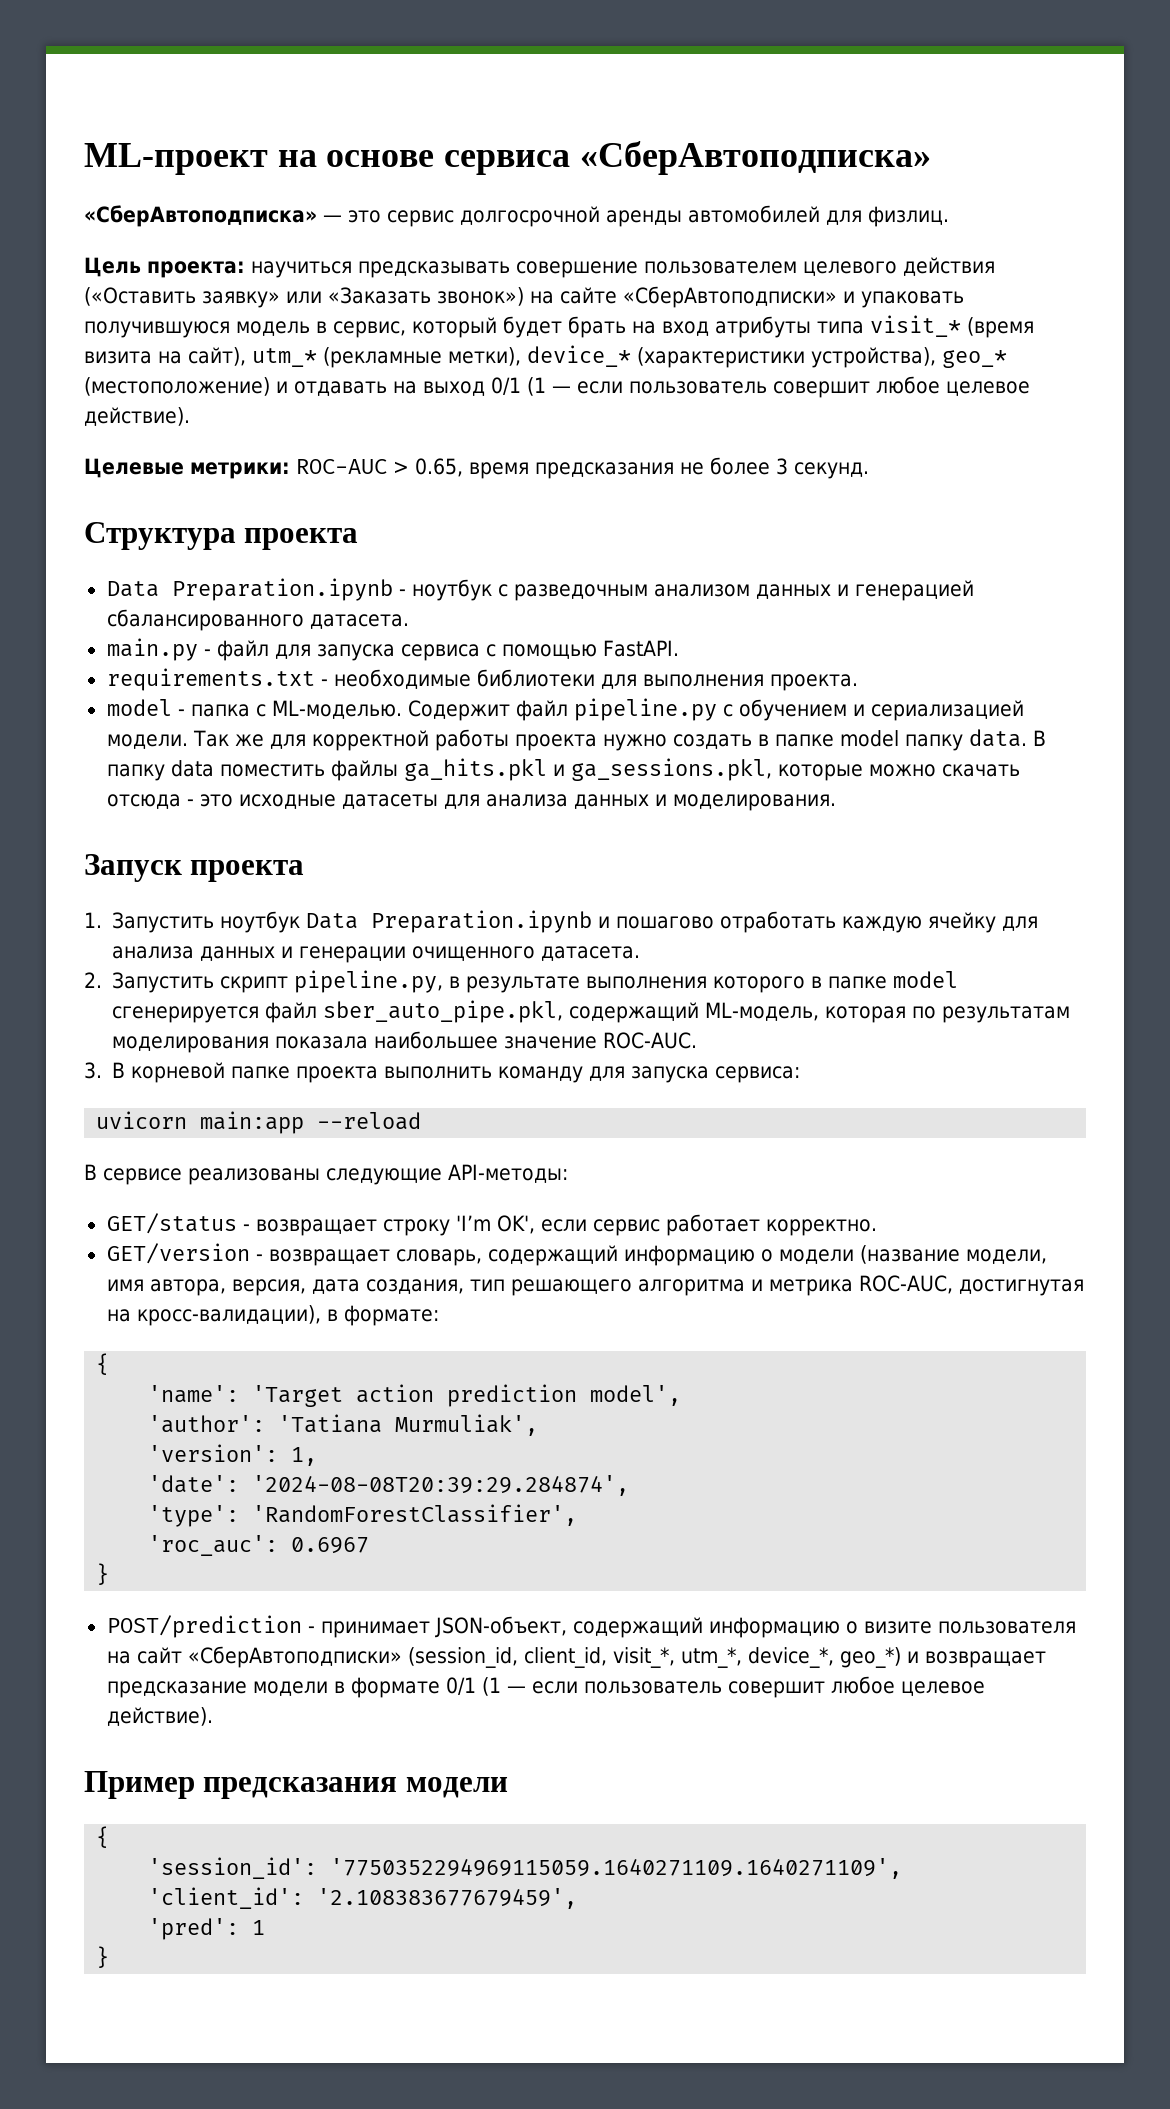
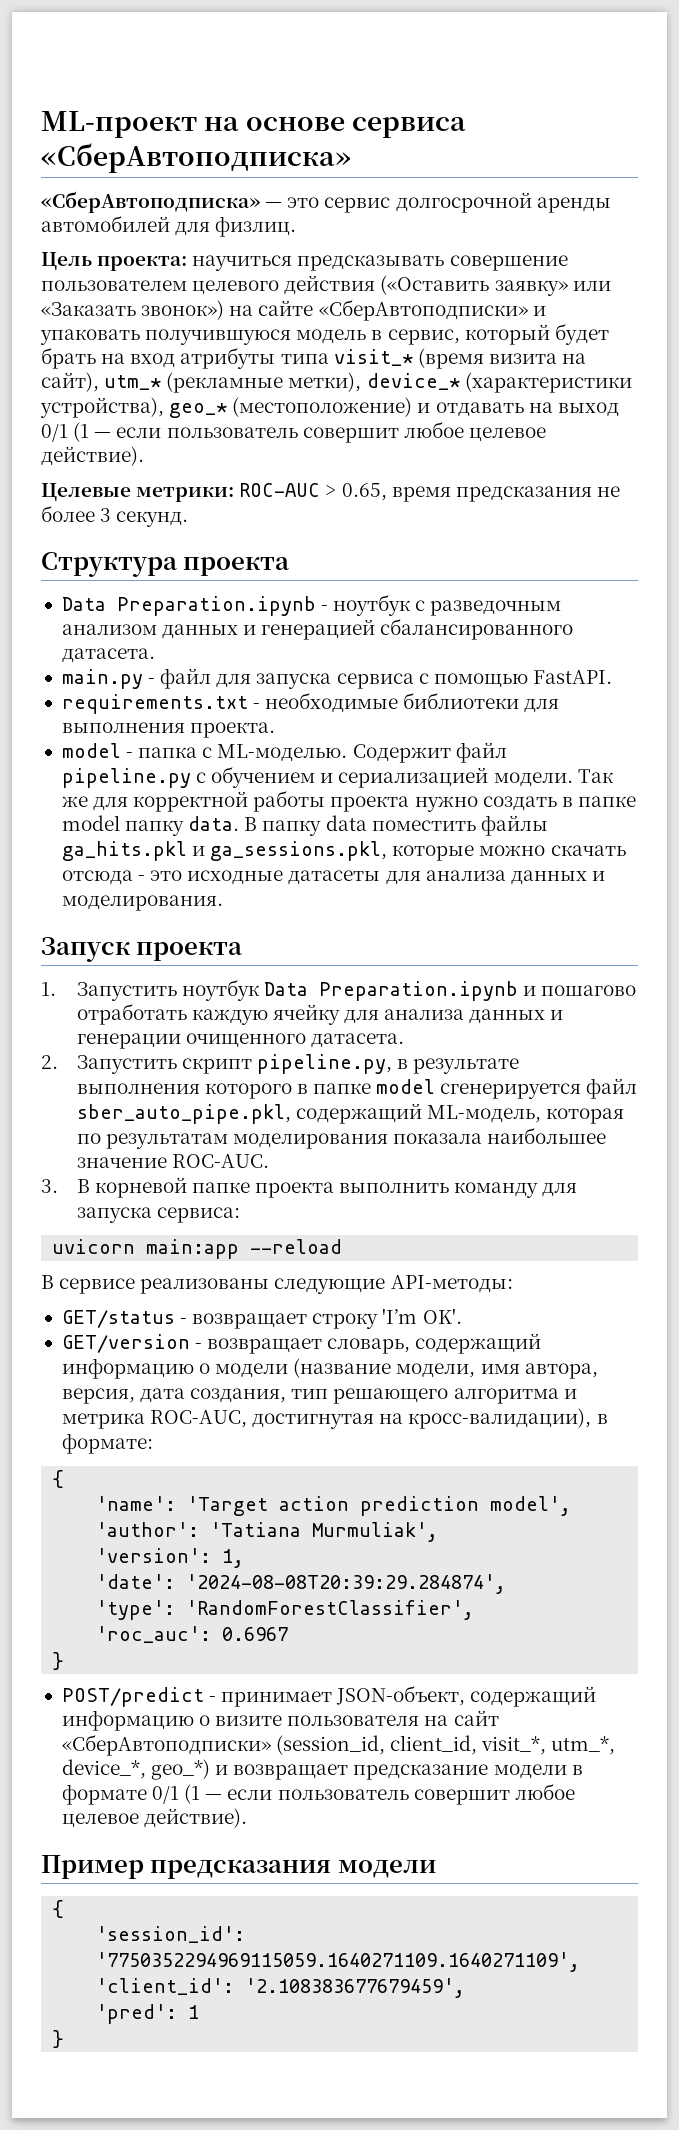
- GET/status - возвращает строку 'I’m OK', если сервис работает корректно.
+ GET/status - возвращает строку 'I’m OK'.
- POST/prediction - принимает JSON-объект, содержащий информацию о визите пользователя на сайт «СберАвтоподписки» (session_id, client_id, visit_*, utm_*, device_*, geo_*) и возвращает предсказание модели в формате 0/1 (1 — если пользователь совершит любое целевое действие).
+ POST/predict - принимает JSON-объект, содержащий информацию о визите пользователя на сайт «СберАвтоподписки» (session_id, client_id, visit_*, utm_*, device_*, geo_*) и возвращает предсказание модели в формате 0/1 (1 — если пользователь совершит любое целевое действие).

